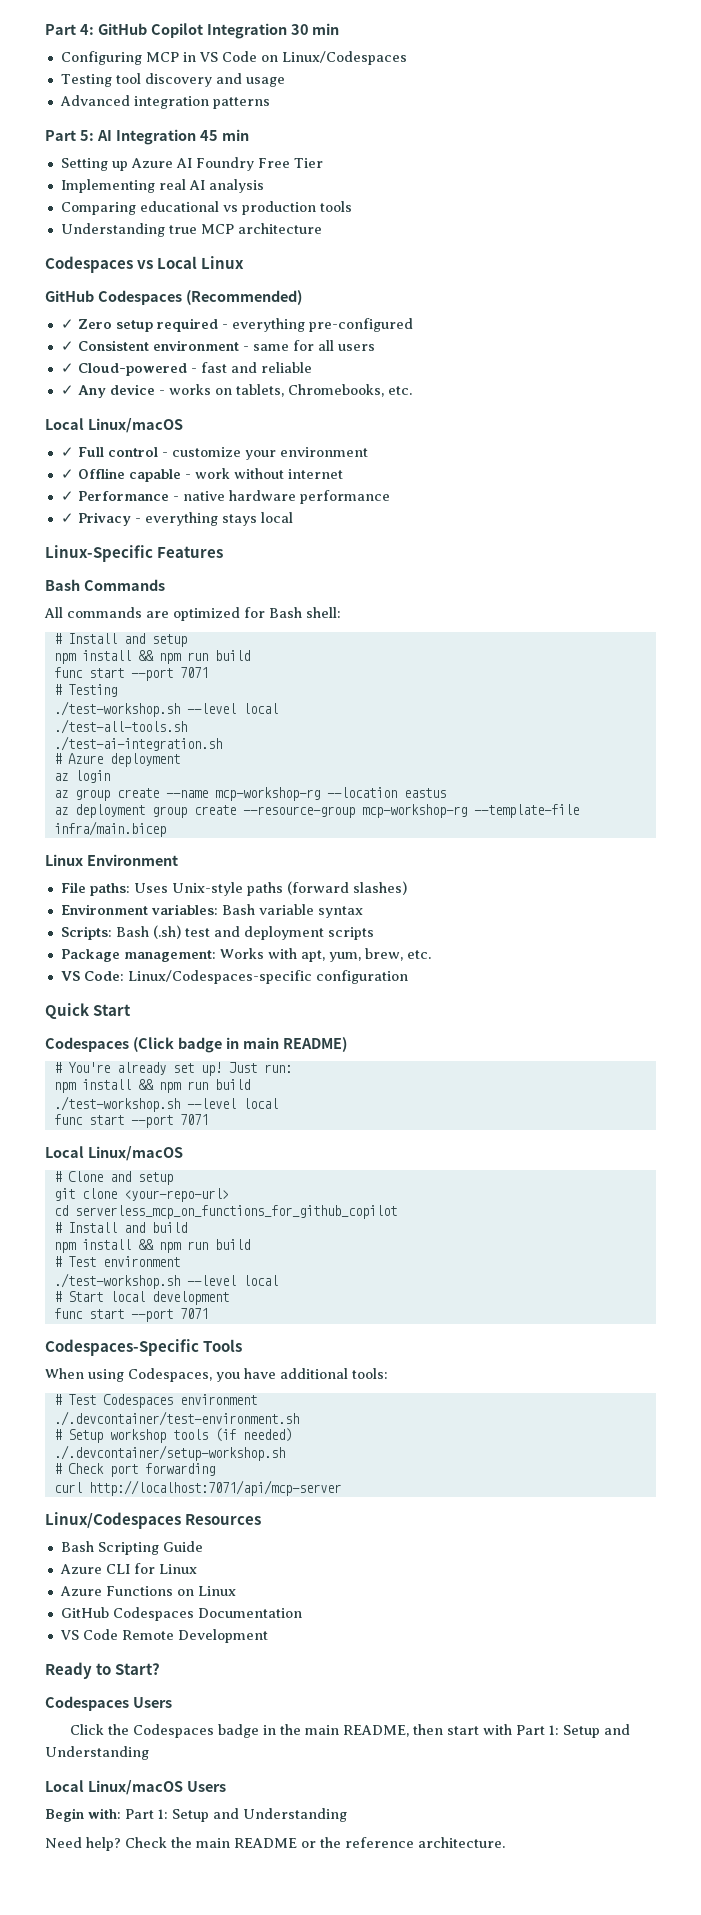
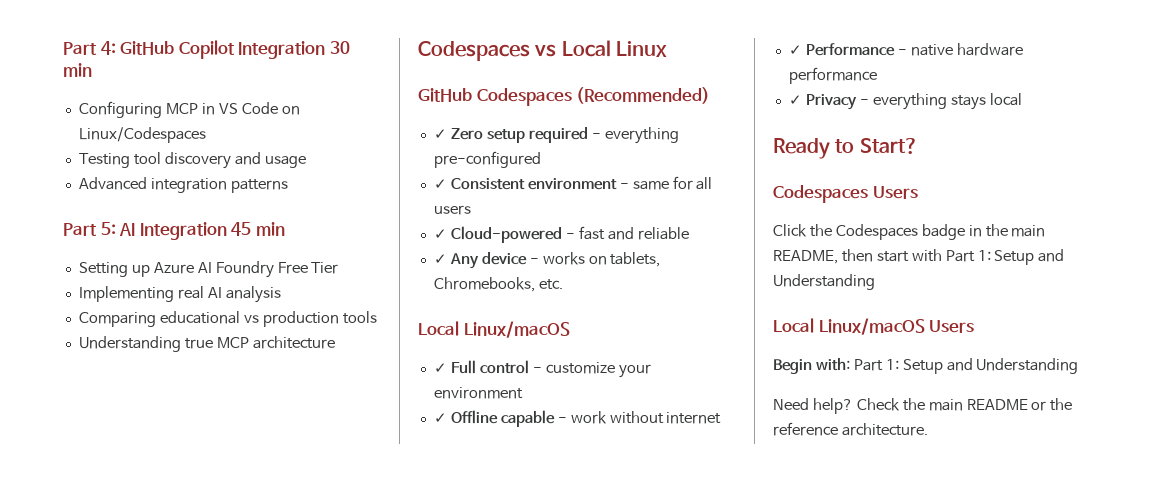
- Linux-Specific Features
- Bash Commands
- All commands are optimized for Bash shell:
- # Install and setup
- npm install && npm run build
- func start --port 7071
- # Testing
- ./test-workshop.sh --level local
- ./test-all-tools.sh
- ./test-ai-integration.sh
- # Azure deployment
- az login
- az group create --name mcp-workshop-rg --location eastus
- az deployment group create --resource-group mcp-workshop-rg --template-file infra/main.bicep
- Linux Environment
- File paths: Uses Unix-style paths (forward slashes)
- Environment variables: Bash variable syntax
- Scripts: Bash (.sh) test and deployment scripts
- Package management: Works with apt, yum, brew, etc.
- VS Code: Linux/Codespaces-specific configuration
- Quick Start
- Codespaces (Click badge in main README)
- # You're already set up! Just run:
- npm install && npm run build
- ./test-workshop.sh --level local
- func start --port 7071
- Local Linux/macOS
- # Clone and setup
- git clone <your-repo-url>
- cd serverless_mcp_on_functions_for_github_copilot
- # Install and build
- npm install && npm run build
- # Test environment
- ./test-workshop.sh --level local
- # Start local development
- func start --port 7071
- Codespaces-Specific Tools
- When using Codespaces, you have additional tools:
- # Test Codespaces environment
- ./.devcontainer/test-environment.sh
- # Setup workshop tools (if needed)
- ./.devcontainer/setup-workshop.sh
- # Check port forwarding
- curl http://localhost:7071/api/mcp-server
- Linux/Codespaces Resources
- Bash Scripting Guide
- Azure CLI for Linux
- Azure Functions on Linux
- GitHub Codespaces Documentation
- VS Code Remote Development

